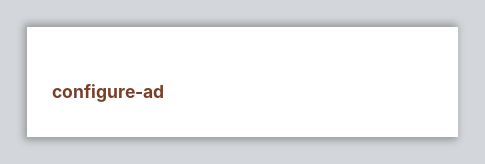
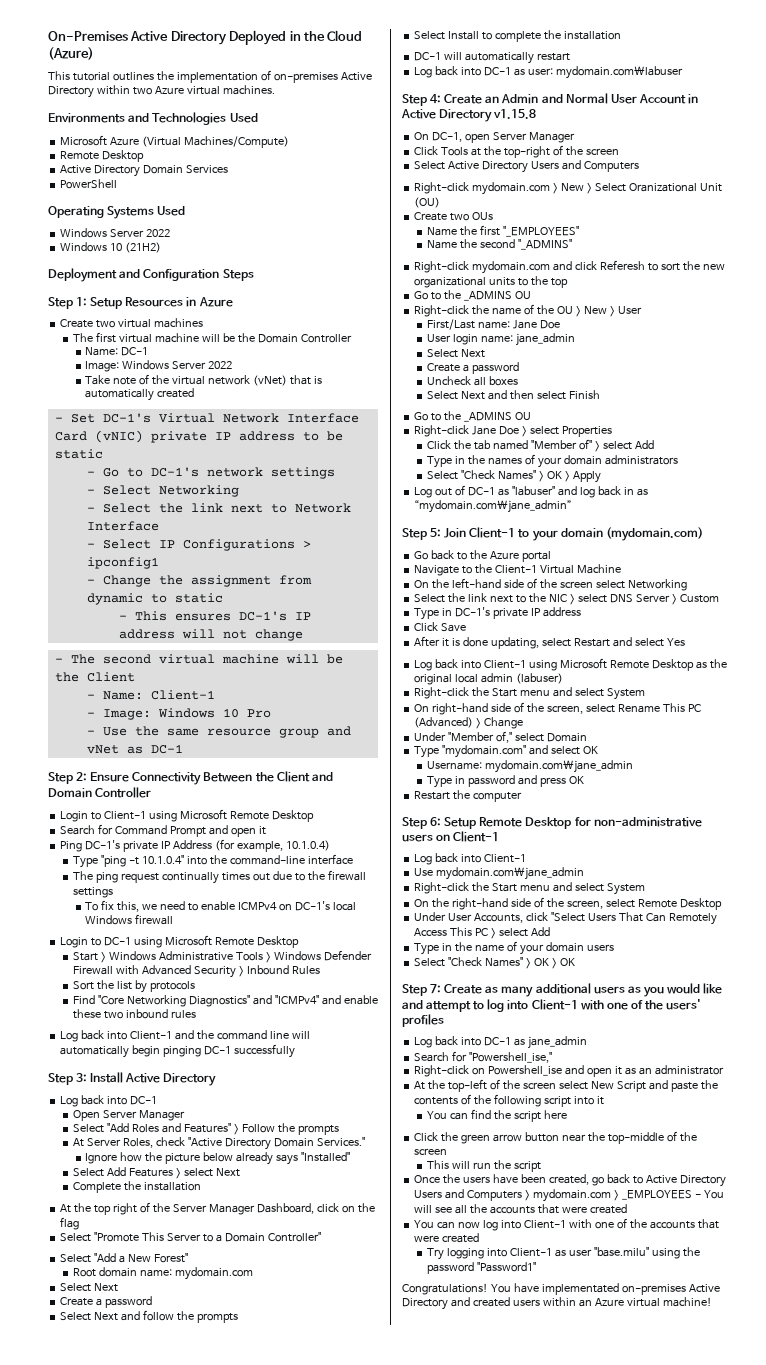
- configure-ad
+ On-Premises Active Directory Deployed in the Cloud (Azure)
+ This tutorial outlines the implementation of on-premises Active Directory within two Azure virtual machines.
+ Environments and Technologies Used
+ Microsoft Azure (Virtual Machines/Compute)
+ Remote Desktop
+ Active Directory Domain Services
+ PowerShell
+ Operating Systems Used
+ Windows Server 2022
+ Windows 10 (21H2)
+ Deployment and Configuration Steps
+ Step 1: Setup Resources in Azure
+ Create two virtual machines
+ The first virtual machine will be the Domain Controller
+ Name: DC-1
+ Image: Windows Server 2022
+ Take note of the virtual network (vNet) that is automatically created
+ - Set DC-1's Virtual Network Interface Card (vNIC) private IP address to be static
+ - Go to DC-1's network settings
+ - Select Networking
+ - Select the link next to Network Interface
+ - Select IP Configurations > ipconfig1
+ - Change the assignment from dynamic to static
+ - This ensures DC-1's IP address will not change
+ - The second virtual machine will be the Client
+ - Name: Client-1
+ - Image: Windows 10 Pro
+ - Use the same resource group and vNet as DC-1
+ Step 2: Ensure Connectivity Between the Client and Domain Controller
+ Login to Client-1 using Microsoft Remote Desktop
+ Search for Command Prompt and open it
+ Ping DC-1's private IP Address (for example, 10.1.0.4)
+ Type "ping -t 10.1.0.4" into the command-line interface
+ The ping request continually times out due to the firewall settings
+ To fix this, we need to enable ICMPv4 on DC-1's local Windows firewall
+ Login to DC-1 using Microsoft Remote Desktop
+ Start > Windows Administrative Tools > Windows Defender Firewall with Advanced Security > Inbound Rules
+ Sort the list by protocols
+ Find "Core Networking Diagnostics" and "ICMPv4" and enable these two inbound rules
+ Log back into Client-1 and the command line will automatically begin pinging DC-1 successfully
+ Step 3: Install Active Directory
+ Log back into DC-1
+ Open Server Manager
+ Select "Add Roles and Features" > Follow the prompts
+ At Server Roles, check "Active Directory Domain Services."
+ Ignore how the picture below already says "Installed"
+ Select Add Features > select Next
+ Complete the installation
+ At the top right of the Server Manager Dashboard, click on the flag
+ Select "Promote This Server to a Domain Controller"
+ Select "Add a New Forest"
+ Root domain name: mydomain.com
+ Select Next
+ Create a password
+ Select Next and follow the prompts
+ Select Install to complete the installation
+ DC-1 will automatically restart
+ Log back into DC-1 as user: mydomain.com\labuser
+ Step 4: Create an Admin and Normal User Account in Active Directory v1.15.8
+ On DC-1, open Server Manager
+ Click Tools at the top-right of the screen
+ Select Active Directory Users and Computers
+ Right-click mydomain.com > New > Select Oranizational Unit (OU)
+ Create two OUs
+ Name the first "_EMPLOYEES"
+ Name the second "_ADMINS"
+ Right-click mydomain.com and click Referesh to sort the new organizational units to the top
+ Go to the _ADMINS OU
+ Right-click the name of the OU > New > User
+ First/Last name: Jane Doe
+ User login name: jane_admin
+ Select Next
+ Create a password
+ Uncheck all boxes
+ Select Next and then select Finish
+ Go to the _ADMINS OU
+ Right-click Jane Doe > select Properties
+ Click the tab named "Member of" > select Add
+ Type in the names of your domain administrators
+ Select "Check Names" > OK > Apply
+ Log out of DC-1 as "labuser" and log back in as “mydomain.com\jane_admin”
+ Step 5: Join Client-1 to your domain (mydomain.com)
+ Go back to the Azure portal
+ Navigate to the Client-1 Virtual Machine
+ On the left-hand side of the screen select Networking
+ Select the link next to the NIC > select DNS Server > Custom
+ Type in DC-1's private IP address
+ Click Save
+ After it is done updating, select Restart and select Yes
+ Log back into Client-1 using Microsoft Remote Desktop as the original local admin (labuser)
+ Right-click the Start menu and select System
+ On right-hand side of the screen, select Rename This PC (Advanced) > Change
+ Under "Member of," select Domain
+ Type "mydomain.com" and select OK
+ Username: mydomain.com\jane_admin
+ Type in password and press OK
+ Restart the computer
+ Step 6: Setup Remote Desktop for non-administrative users on Client-1
+ Log back into Client-1
+ Use mydomain.com\jane_admin
+ Right-click the Start menu and select System
+ On the right-hand side of the screen, select Remote Desktop
+ Under User Accounts, click "Select Users That Can Remotely Access This PC > select Add
+ Type in the name of your domain users
+ Select "Check Names" > OK > OK
+ Step 7: Create as many additional users as you would like and attempt to log into Client-1 with one of the users' profiles
+ Log back into DC-1 as jane_admin
+ Search for "Powershell_ise,"
+ Right-click on Powershell_ise and open it as an administrator
+ At the top-left of the screen select New Script and paste the contents of the following script into it
+ You can find the script here
+ Click the green arrow button near the top-middle of the screen
+ This will run the script
+ Once the users have been created, go back to Active Directory Users and Computers > mydomain.com > _EMPLOYEES - You will see all the accounts that were created
+ You can now log into Client-1 with one of the accounts that were created
+ Try logging into Client-1 as user "base.milu" using the password "Password1"
+ Congratulations! You have implementated on-premises Active Directory and created users within an Azure virtual machine!

